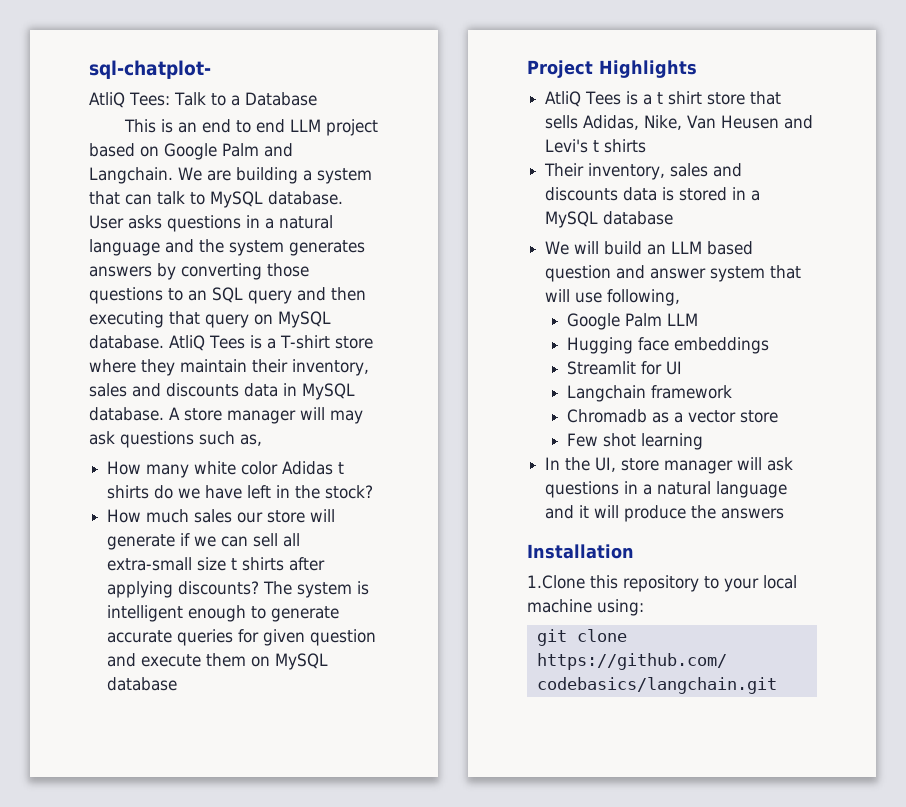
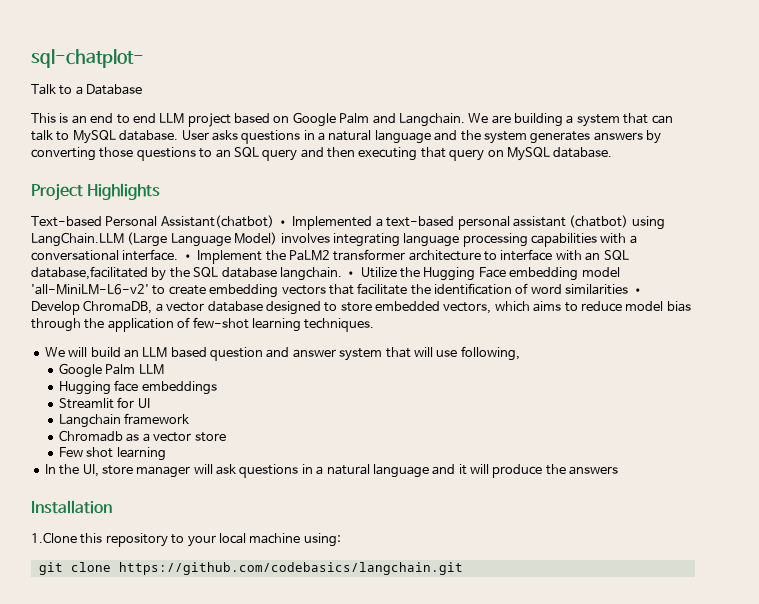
- AtliQ Tees: Talk to a Database
+ Talk to a Database
- User asks questions in a natural language and the system generates answers by converting those questions to an SQL query and then executing that query on MySQL database. AtliQ Tees is a T-shirt store where they maintain their inventory, sales and discounts data in MySQL database. A store manager will may ask questions such as,
- How many white color Adidas t shirts do we have left in the stock?
- How much sales our store will generate if we can sell all extra-small size t shirts after applying discounts? The system is intelligent enough to generate accurate queries for given question and execute them on MySQL database
+ User asks questions in a natural language and the system generates answers by converting those questions to an SQL query and then executing that query on MySQL database.
  Project Highlights
- AtliQ Tees is a t shirt store that sells Adidas, Nike, Van Heusen and Levi's t shirts
- Their inventory, sales and discounts data is stored in a MySQL database
+ Text-based Personal Assistant(chatbot) • Implemented a text-based personal assistant (chatbot) using LangChain.LLM (Large Language Model) involves integrating language processing capabilities with a conversational interface. • Implement the PaLM2 transformer architecture to interface with an SQL database,facilitated by the SQL database langchain. • Utilize the Hugging Face embedding model 'all-MiniLM-L6-v2' to create embedding vectors that facilitate the identification of word similarities • Develop ChromaDB, a vector database designed to store embedded vectors, which aims to reduce model bias through the application of few-shot learning techniques.

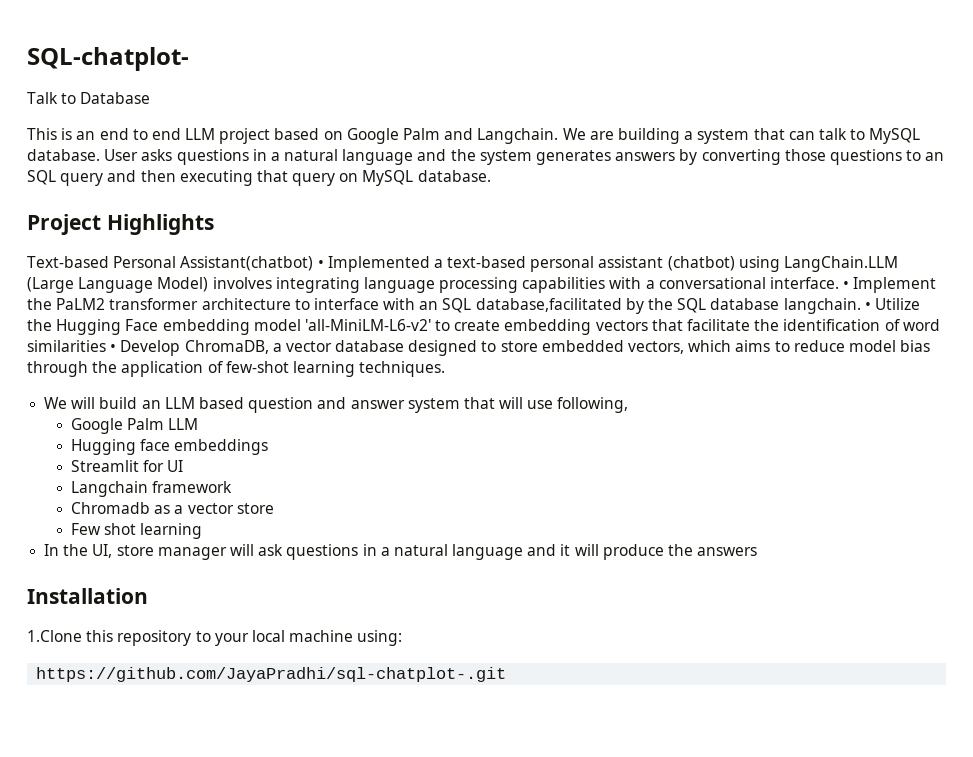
- sql-chatplot-
+ SQL-chatplot-
- Talk to a Database
+ Talk to Database
- git clone https://github.com/codebasics/langchain.git
+ https://github.com/JayaPradhi/sql-chatplot-.git

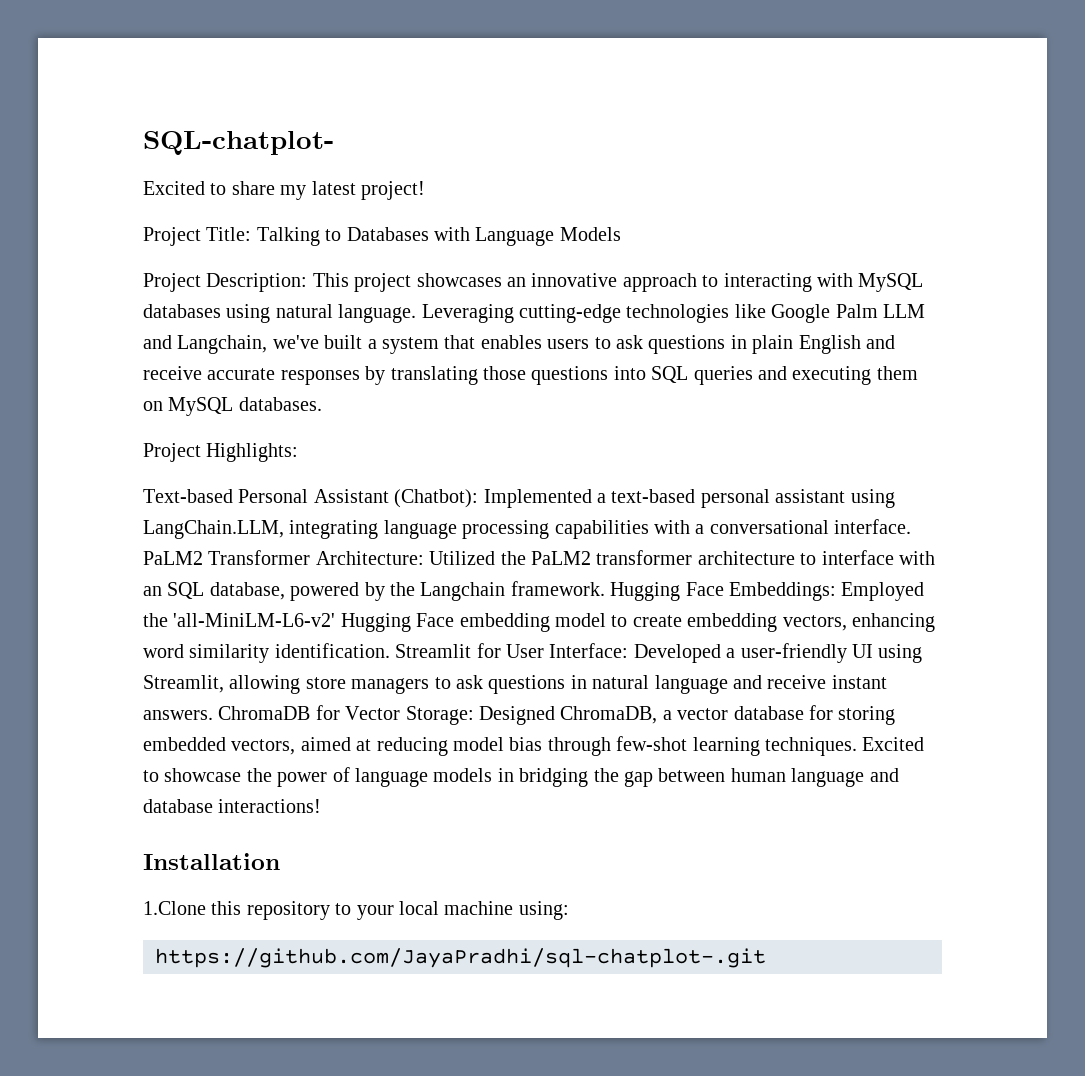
- Talk to Database
- This is an end to end LLM project based on Google Palm and Langchain. We are building a system that can talk to MySQL database. User asks questions in a natural language and the system generates answers by converting those questions to an SQL query and then executing that query on MySQL database.
- Project Highlights
+ Excited to share my latest project!
+ Project Title: Talking to Databases with Language Models
+ Project Description: This project showcases an innovative approach to interacting with MySQL databases using natural language. Leveraging cutting-edge technologies like Google Palm LLM and Langchain, we've built a system that enables users to ask questions in plain English and receive accurate responses by translating those questions into SQL queries and executing them on MySQL databases.
+ Project Highlights:
- Text-based Personal Assistant(chatbot) • Implemented a text-based personal assistant (chatbot) using LangChain.LLM (Large Language Model) involves integrating language processing capabilities with a conversational interface.
+ Text-based Personal Assistant (Chatbot): Implemented a text-based personal assistant using LangChain.LLM, integrating language processing capabilities with a conversational interface.
- • Implement the PaLM2 transformer architecture to interface with an SQL database,facilitated by the SQL database langchain. • Utilize the Hugging Face embedding model 'all-MiniLM-L6-v2' to create embedding vectors that facilitate the identification of word similarities • Develop ChromaDB, a vector database designed to store embedded vectors, which aims to reduce model bias through the application of few-shot learning techniques.
- We will build an LLM based question and answer system that will use following,
- Google Palm LLM
- Hugging face embeddings
- Streamlit for UI
- Langchain framework
- Chromadb as a vector store
- Few shot learning
- In the UI, store manager will ask questions in a natural language and it will produce the answers
+ PaLM2 Transformer Architecture: Utilized the PaLM2 transformer architecture to interface with an SQL database, powered by the Langchain framework. Hugging Face Embeddings: Employed the 'all-MiniLM-L6-v2' Hugging Face embedding model to create embedding vectors, enhancing word similarity identification. Streamlit for User Interface: Developed a user-friendly UI using Streamlit, allowing store managers to ask questions in natural language and receive instant answers. ChromaDB for Vector Storage: Designed ChromaDB, a vector database for storing embedded vectors, aimed at reducing model bias through few-shot learning techniques. Excited to showcase the power of language models in bridging the gap between human language and database interactions!

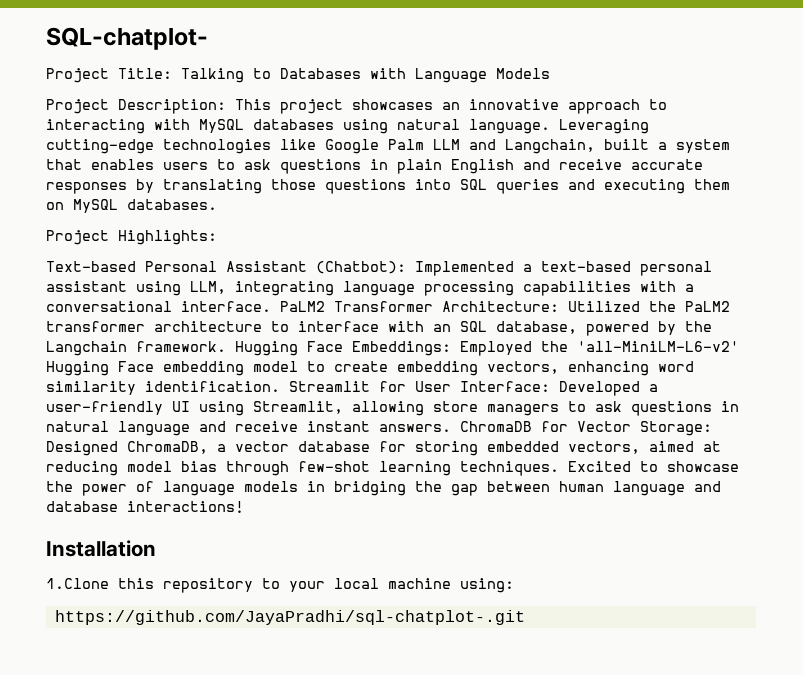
- Excited to share my latest project!
- Leveraging cutting-edge technologies like Google Palm LLM and Langchain, we've built a system that enables users to ask questions in plain English and receive accurate responses by translating those questions into SQL queries and executing them on MySQL databases.
+ Leveraging cutting-edge technologies like Google Palm LLM and Langchain, built a system that enables users to ask questions in plain English and receive accurate responses by translating those questions into SQL queries and executing them on MySQL databases.
- Text-based Personal Assistant (Chatbot): Implemented a text-based personal assistant using LangChain.LLM, integrating language processing capabilities with a conversational interface.
+ Text-based Personal Assistant (Chatbot): Implemented a text-based personal assistant using LLM, integrating language processing capabilities with a conversational interface.

